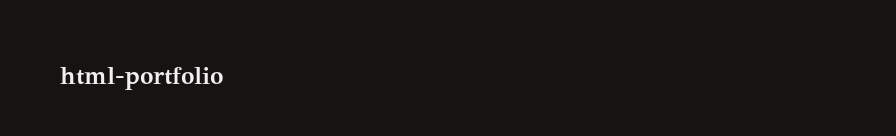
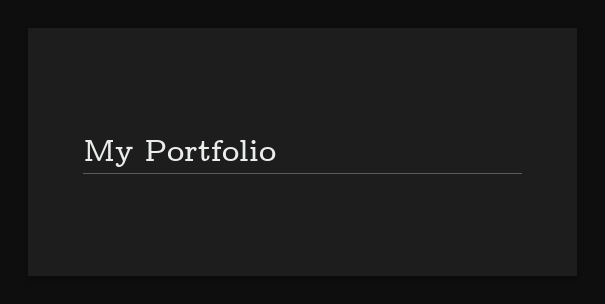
- html-portfolio
+ My Portfolio

